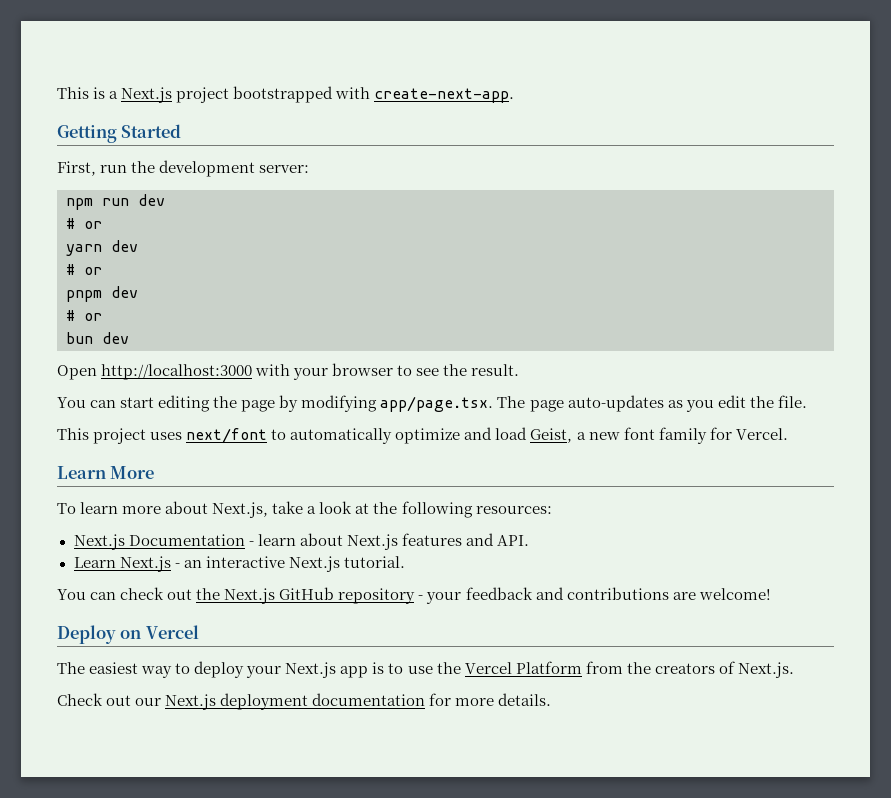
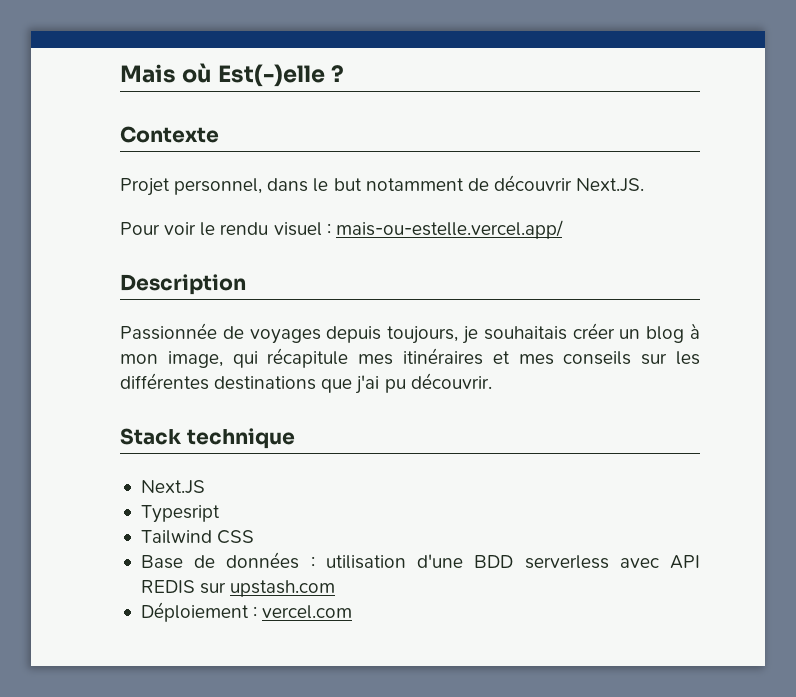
- This is a Next.js project bootstrapped with create-next-app.
- Getting Started
- First, run the development server:
- npm run dev
- # or
- yarn dev
- # or
- pnpm dev
- # or
- bun dev
- Open http://localhost:3000 with your browser to see the result.
- You can start editing the page by modifying app/page.tsx. The page auto-updates as you edit the file.
- This project uses next/font to automatically optimize and load Geist, a new font family for Vercel.
- Learn More
- To learn more about Next.js, take a look at the following resources:
- Next.js Documentation - learn about Next.js features and API.
- Learn Next.js - an interactive Next.js tutorial.
- You can check out the Next.js GitHub repository - your feedback and contributions are welcome!
- Deploy on Vercel
- The easiest way to deploy your Next.js app is to use the Vercel Platform from the creators of Next.js.
- Check out our Next.js deployment documentation for more details.
+ Mais où Est(-)elle ?
+ Contexte
+ Projet personnel, dans le but notamment de découvrir Next.JS.
+ Pour voir le rendu visuel : mais-ou-estelle.vercel.app/
+ Description
+ Passionnée de voyages depuis toujours, je souhaitais créer un blog à mon image, qui récapitule mes itinéraires et mes conseils sur les différentes destinations que j'ai pu découvrir.
+ Stack technique
+ Next.JS
+ Typesript
+ Tailwind CSS
+ Base de données : utilisation d'une BDD serverless avec API REDIS sur upstash.com
+ Déploiement : vercel.com

